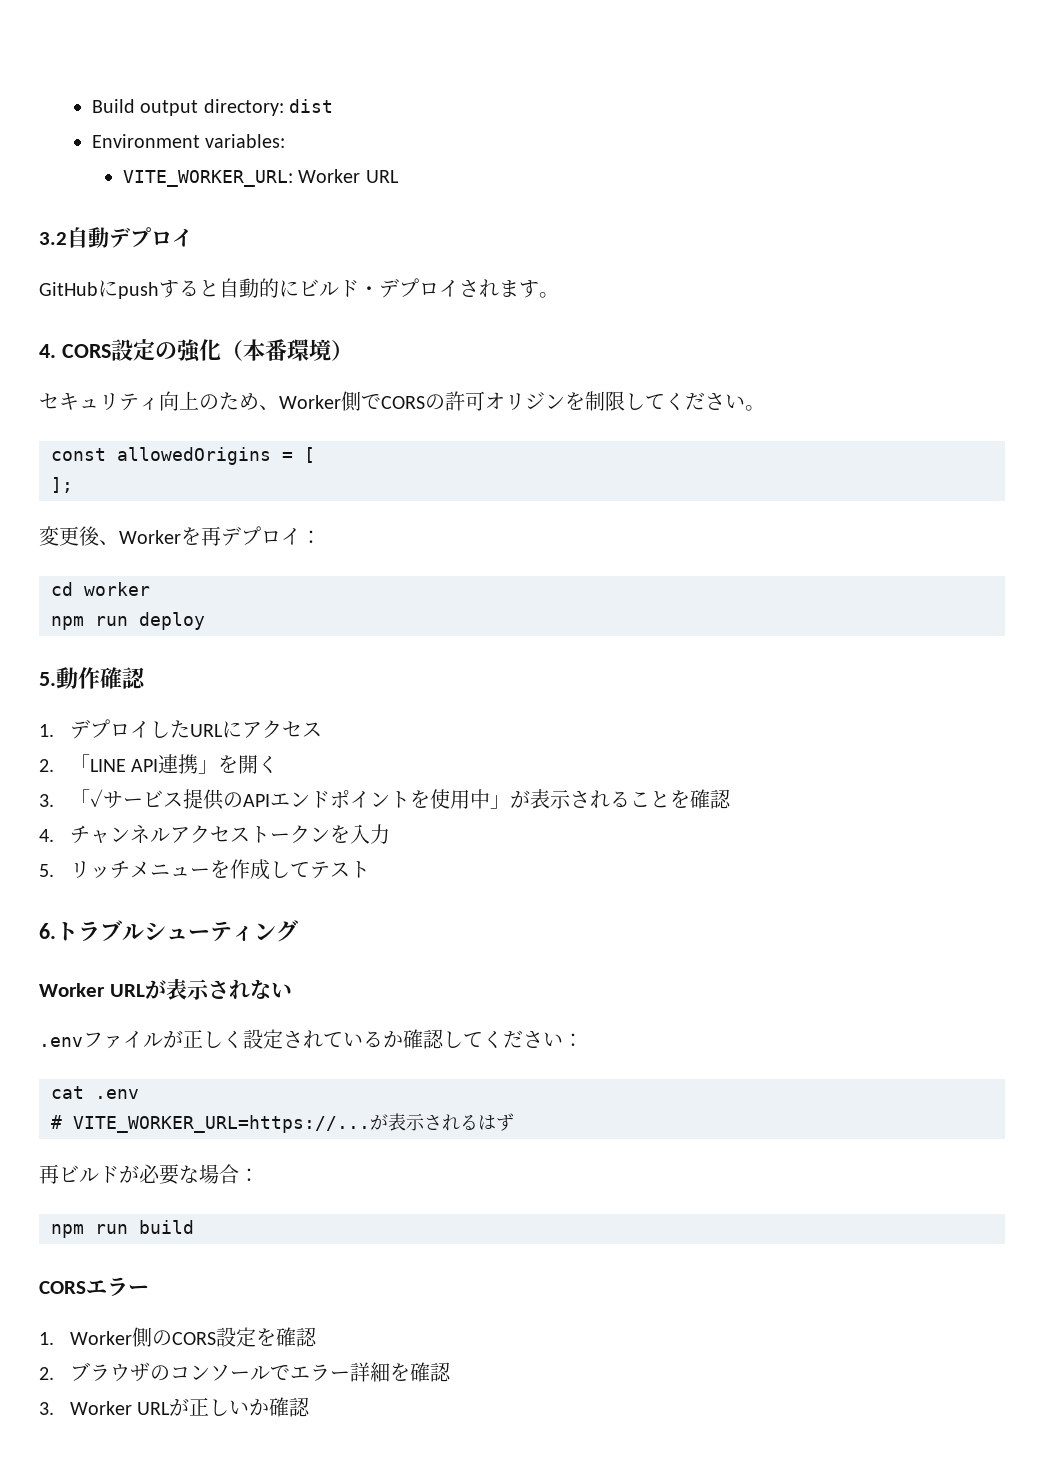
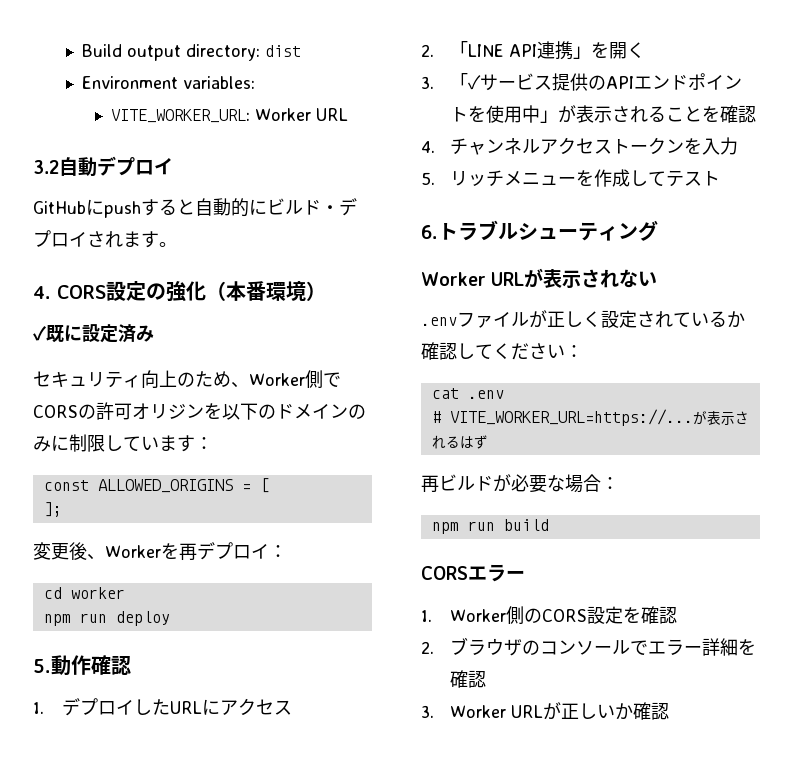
+ ✓既に設定済み
- セキュリティ向上のため、Worker側でCORSの許可オリジンを制限してください。
+ セキュリティ向上のため、Worker側でCORSの許可オリジンを以下のドメインのみに制限しています：
- const allowedOrigins = [
+ const ALLOWED_ORIGINS = [

